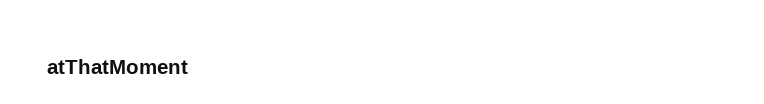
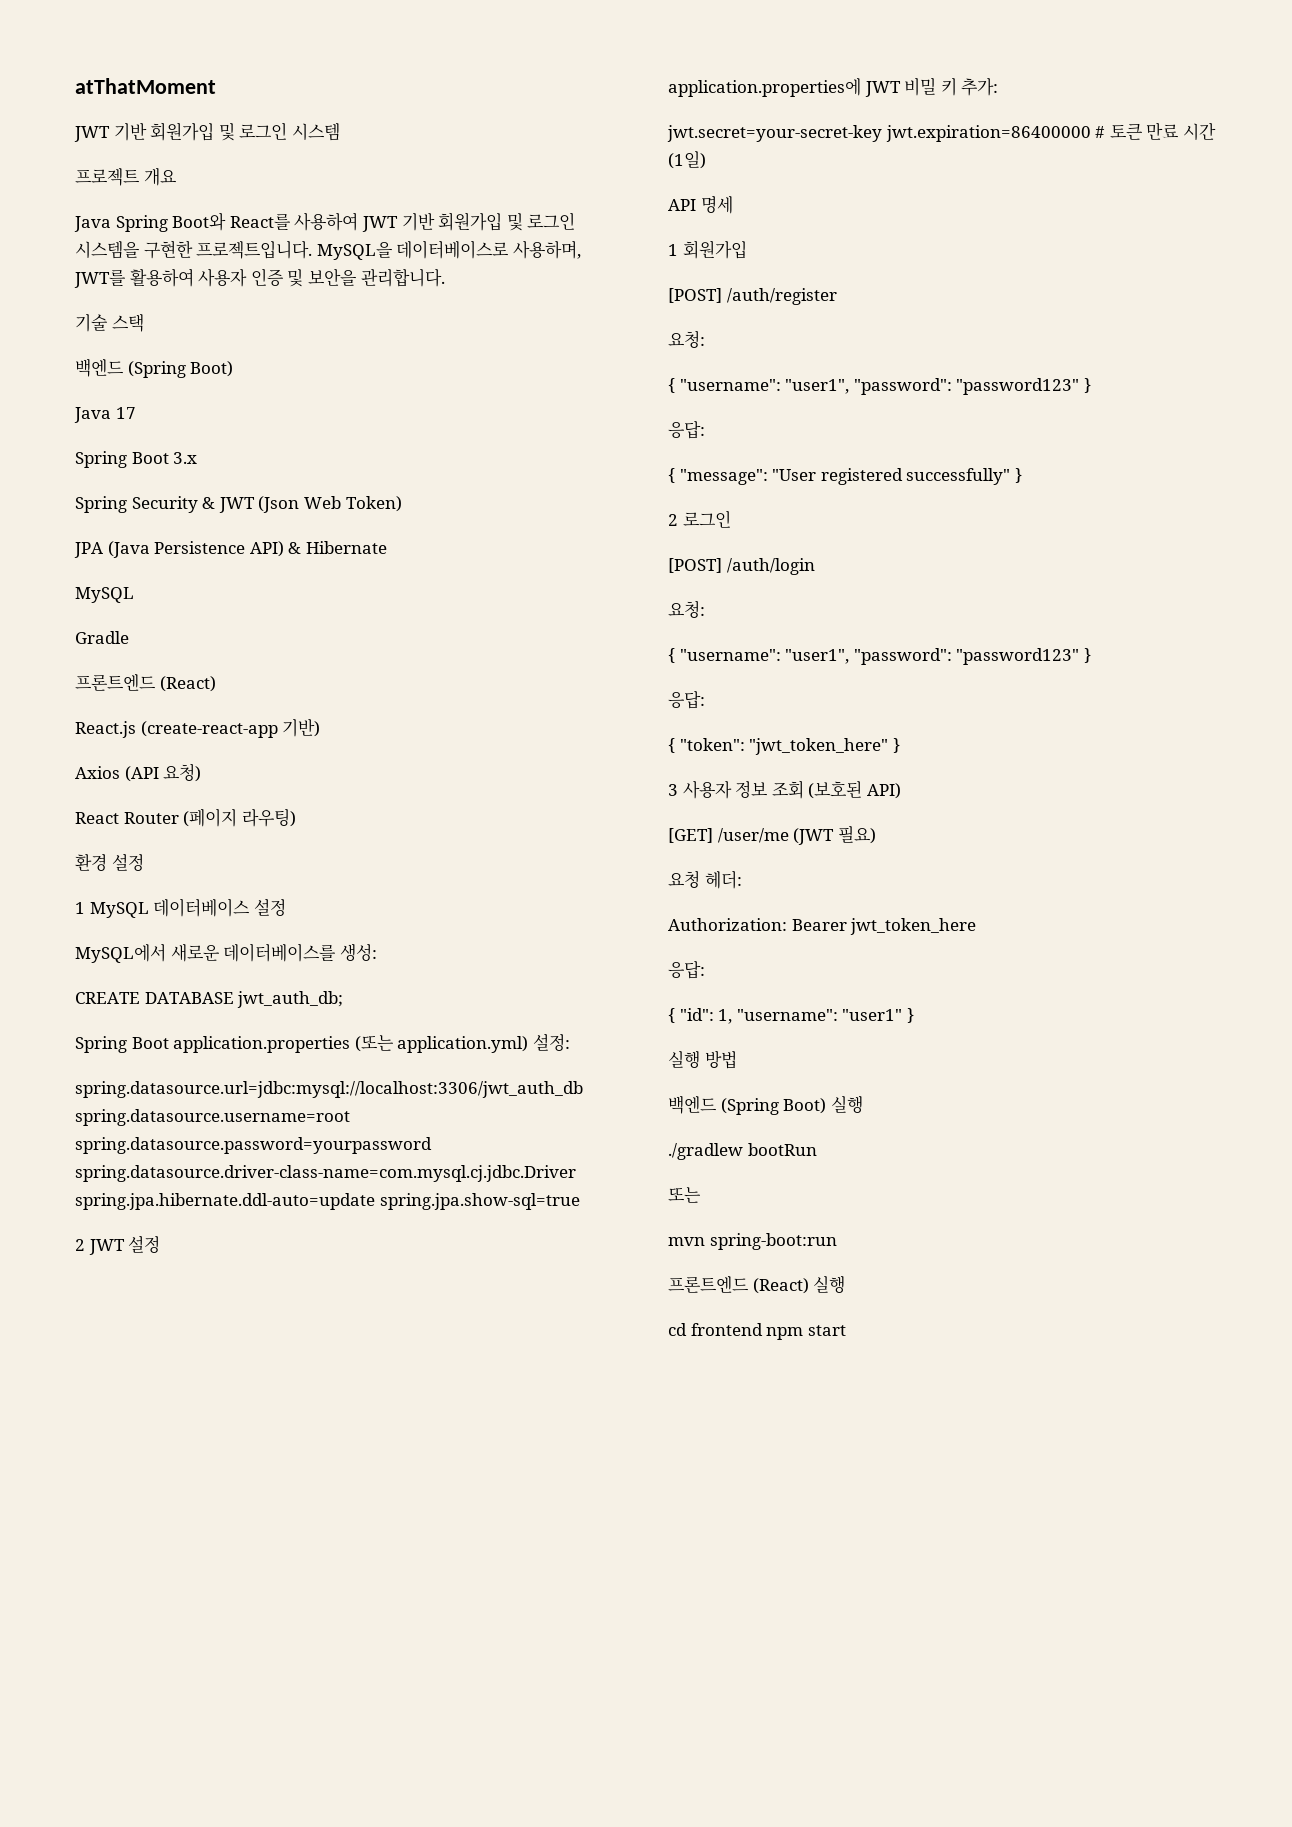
+ JWT 기반 회원가입 및 로그인 시스템
+ 프로젝트 개요
+ Java Spring Boot와 React를 사용하여 JWT 기반 회원가입 및 로그인 시스템을 구현한 프로젝트입니다. MySQL을 데이터베이스로 사용하며, JWT를 활용하여 사용자 인증 및 보안을 관리합니다.
+ 기술 스택
+ 백엔드 (Spring Boot)
+ Java 17
+ Spring Boot 3.x
+ Spring Security & JWT (Json Web Token)
+ JPA (Java Persistence API) & Hibernate
+ MySQL
+ Gradle
+ 프론트엔드 (React)
+ React.js (create-react-app 기반)
+ Axios (API 요청)
+ React Router (페이지 라우팅)
+ 환경 설정
+ 1 MySQL 데이터베이스 설정
+ MySQL에서 새로운 데이터베이스를 생성:
+ CREATE DATABASE jwt_auth_db;
+ Spring Boot application.properties (또는 application.yml) 설정:
+ spring.datasource.url=jdbc:mysql://localhost:3306/jwt_auth_db spring.datasource.username=root spring.datasource.password=yourpassword spring.datasource.driver-class-name=com.mysql.cj.jdbc.Driver spring.jpa.hibernate.ddl-auto=update spring.jpa.show-sql=true
+ 2 JWT 설정
+ application.properties에 JWT 비밀 키 추가:
+ jwt.secret=your-secret-key jwt.expiration=86400000 # 토큰 만료 시간 (1일)
+ API 명세
+ 1 회원가입
+ [POST] /auth/register
+ 요청:
+ { "username": "user1", "password": "password123" }
+ 응답:
+ { "message": "User registered successfully" }
+ 2 로그인
+ [POST] /auth/login
+ 요청:
+ { "username": "user1", "password": "password123" }
+ 응답:
+ { "token": "jwt_token_here" }
+ 3 사용자 정보 조회 (보호된 API)
+ [GET] /user/me (JWT 필요)
+ 요청 헤더:
+ Authorization: Bearer jwt_token_here
+ 응답:
+ { "id": 1, "username": "user1" }
+ 실행 방법
+ 백엔드 (Spring Boot) 실행
+ ./gradlew bootRun
+ 또는
+ mvn spring-boot:run
+ 프론트엔드 (React) 실행
+ cd frontend npm start

